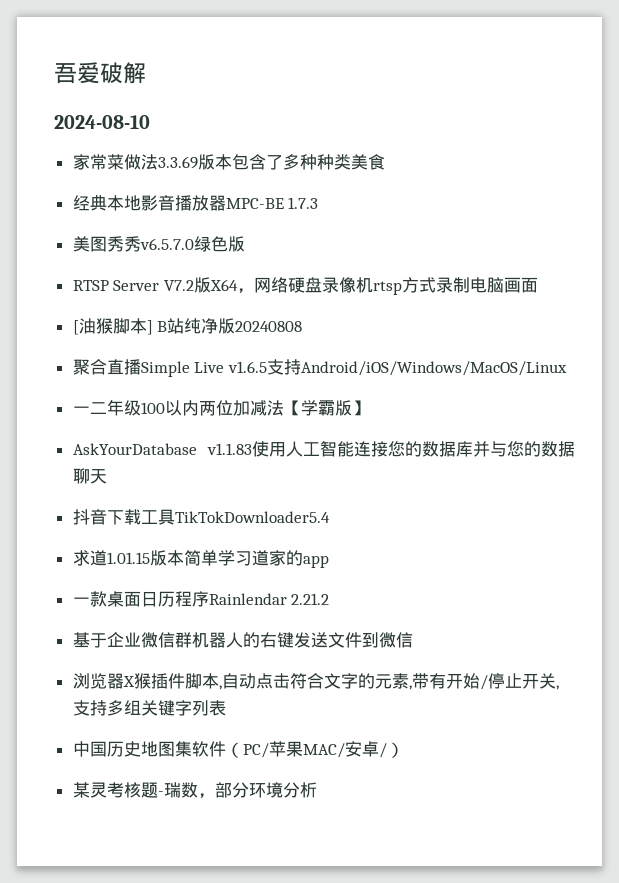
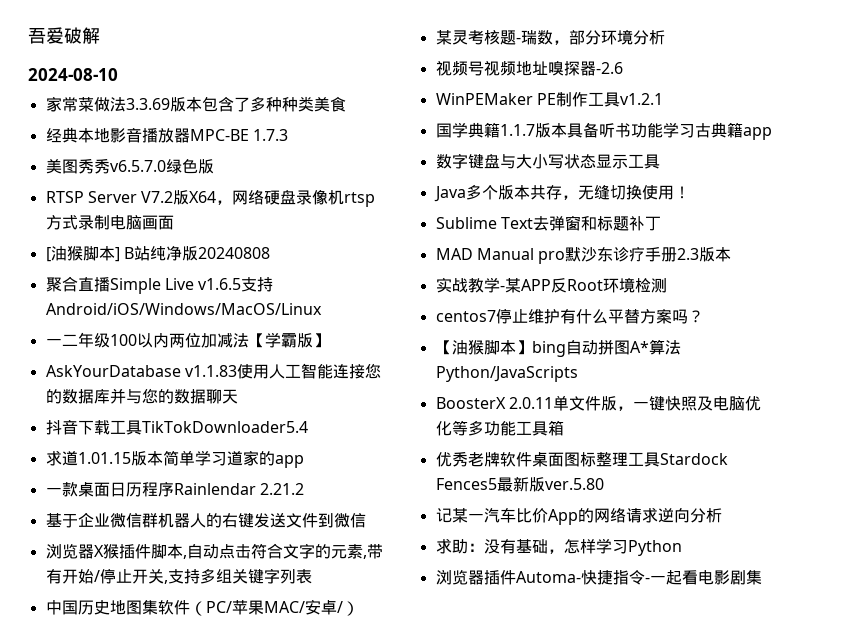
+ 视频号视频地址嗅探器-2.6
+ WinPEMaker PE制作工具v1.2.1
+ 国学典籍1.1.7版本具备听书功能学习古典籍app
+ 数字键盘与大小写状态显示工具
+ Java多个版本共存，无缝切换使用！
+ Sublime Text去弹窗和标题补丁
+ MAD Manual pro默沙东诊疗手册2.3版本
+ 实战教学-某APP反Root环境检测
+ centos7停止维护有什么平替方案吗？
+ 【油猴脚本】bing自动拼图A*算法Python/JavaScripts
+ BoosterX 2.0.11单文件版，一键快照及电脑优化等多功能工具箱
+ 优秀老牌软件桌面图标整理工具Stardock Fences5最新版ver.5.80
+ 记某一汽车比价App的网络请求逆向分析
+ 求助：没有基础，怎样学习Python
+ 浏览器插件Automa-快捷指令-一起看电影剧集

